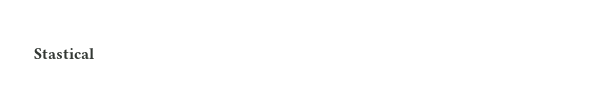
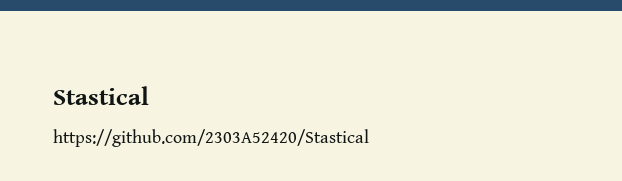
+ https://github.com/2303A52420/Stastical

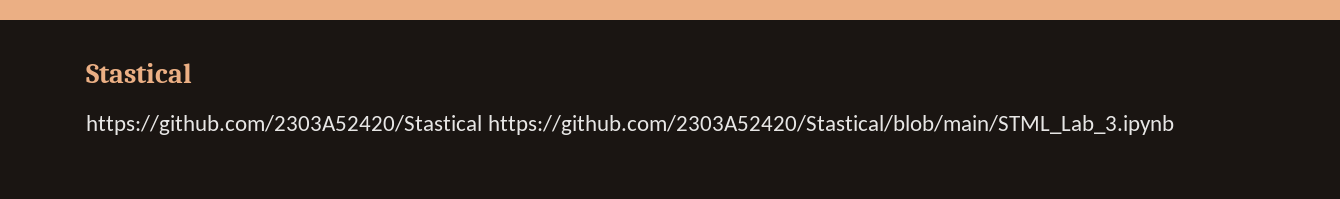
- https://github.com/2303A52420/Stastical
+ https://github.com/2303A52420/Stastical https://github.com/2303A52420/Stastical/blob/main/STML_Lab_3.ipynb

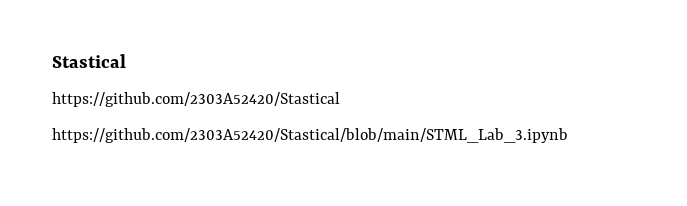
- https://github.com/2303A52420/Stastical https://github.com/2303A52420/Stastical/blob/main/STML_Lab_3.ipynb
+ https://github.com/2303A52420/Stastical
+ https://github.com/2303A52420/Stastical/blob/main/STML_Lab_3.ipynb

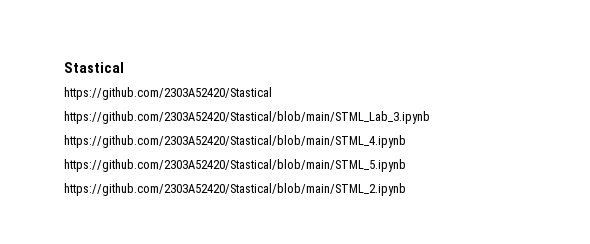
+ https://github.com/2303A52420/Stastical/blob/main/STML_4.ipynb
+ https://github.com/2303A52420/Stastical/blob/main/STML_5.ipynb
+ https://github.com/2303A52420/Stastical/blob/main/STML_2.ipynb

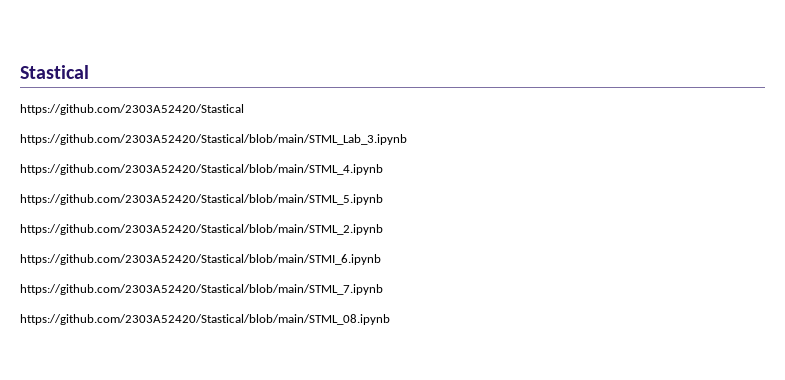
+ https://github.com/2303A52420/Stastical/blob/main/STMI_6.ipynb
+ https://github.com/2303A52420/Stastical/blob/main/STML_7.ipynb
+ https://github.com/2303A52420/Stastical/blob/main/STML_08.ipynb

